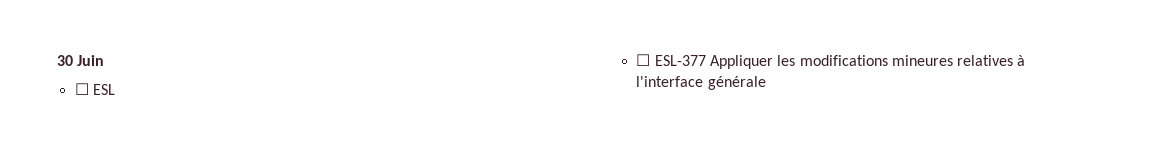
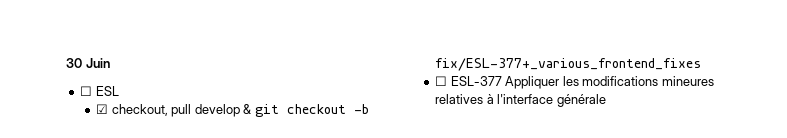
+ ☑ checkout, pull develop & git checkout -b fix/ESL-377+_various_frontend_fixes

